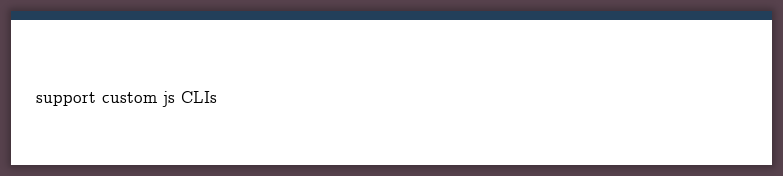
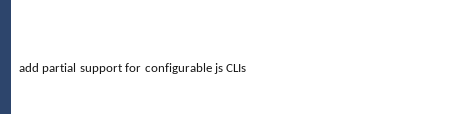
- support custom js CLIs
+ add partial support for configurable js CLIs

